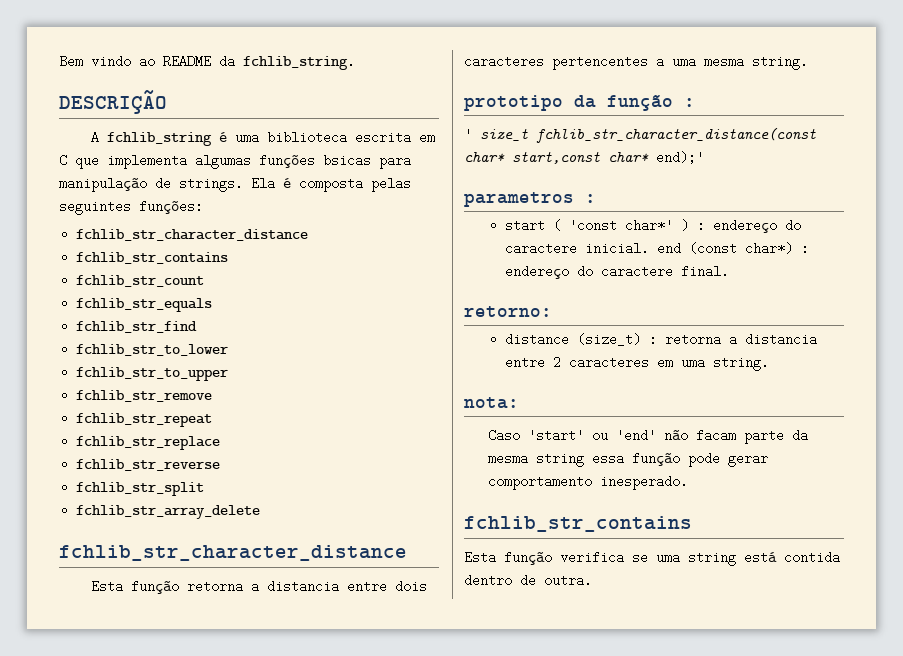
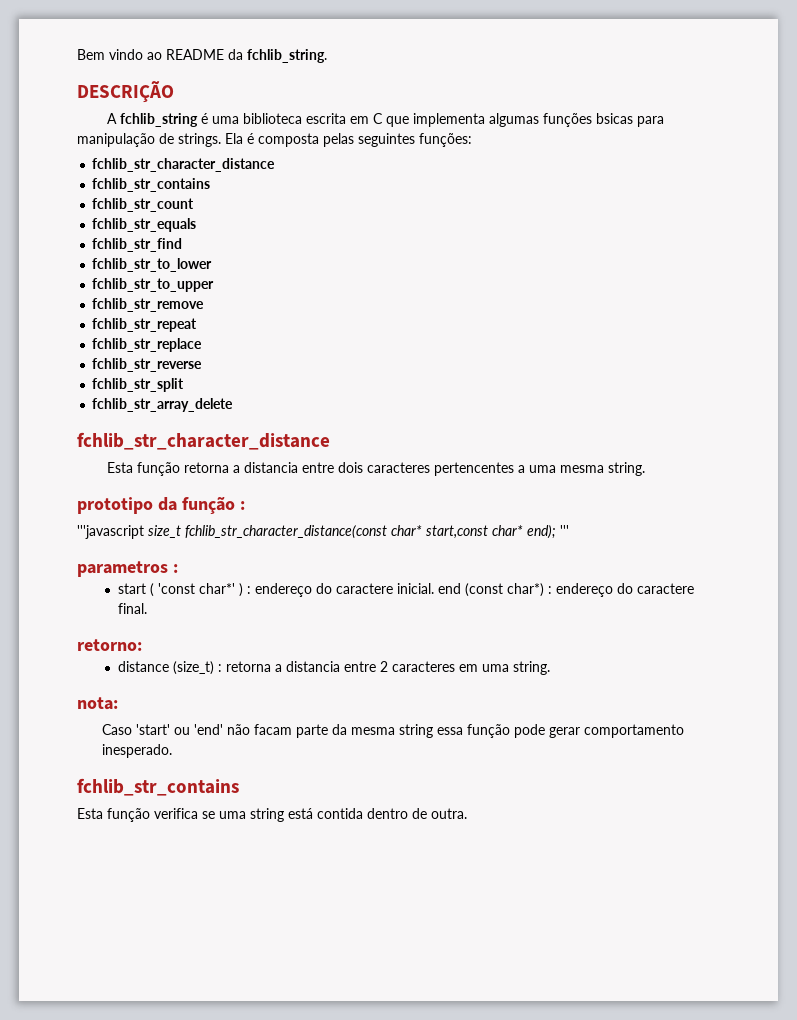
- ' size_t fchlib_str_character_distance(const char* start,const char* end);'
+ '''javascript size_t fchlib_str_character_distance(const char* start,const char* end); '''

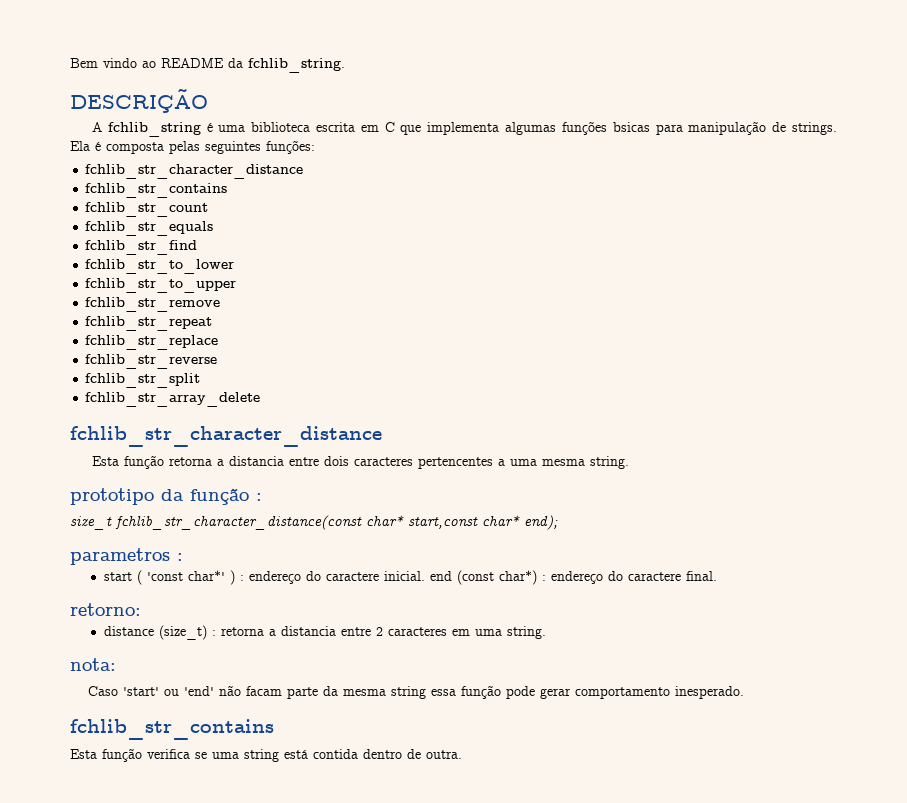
- '''javascript size_t fchlib_str_character_distance(const char* start,const char* end); '''
+ size_t fchlib_str_character_distance(const char* start,const char* end);

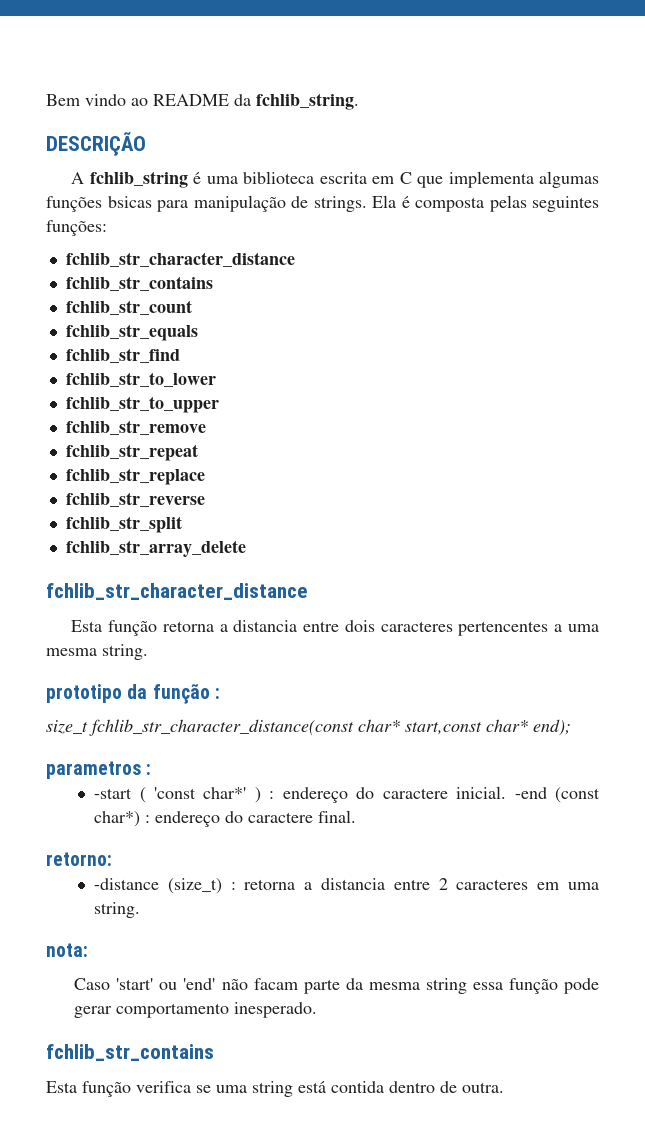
- start ( 'const char*' ) : endereço do caractere inicial. end (const char*) : endereço do caractere final.
+ -start ( 'const char*' ) : endereço do caractere inicial. -end (const char*) : endereço do caractere final.
- distance (size_t) : retorna a distancia entre 2 caracteres em uma string.
+ -distance (size_t) : retorna a distancia entre 2 caracteres em uma string.

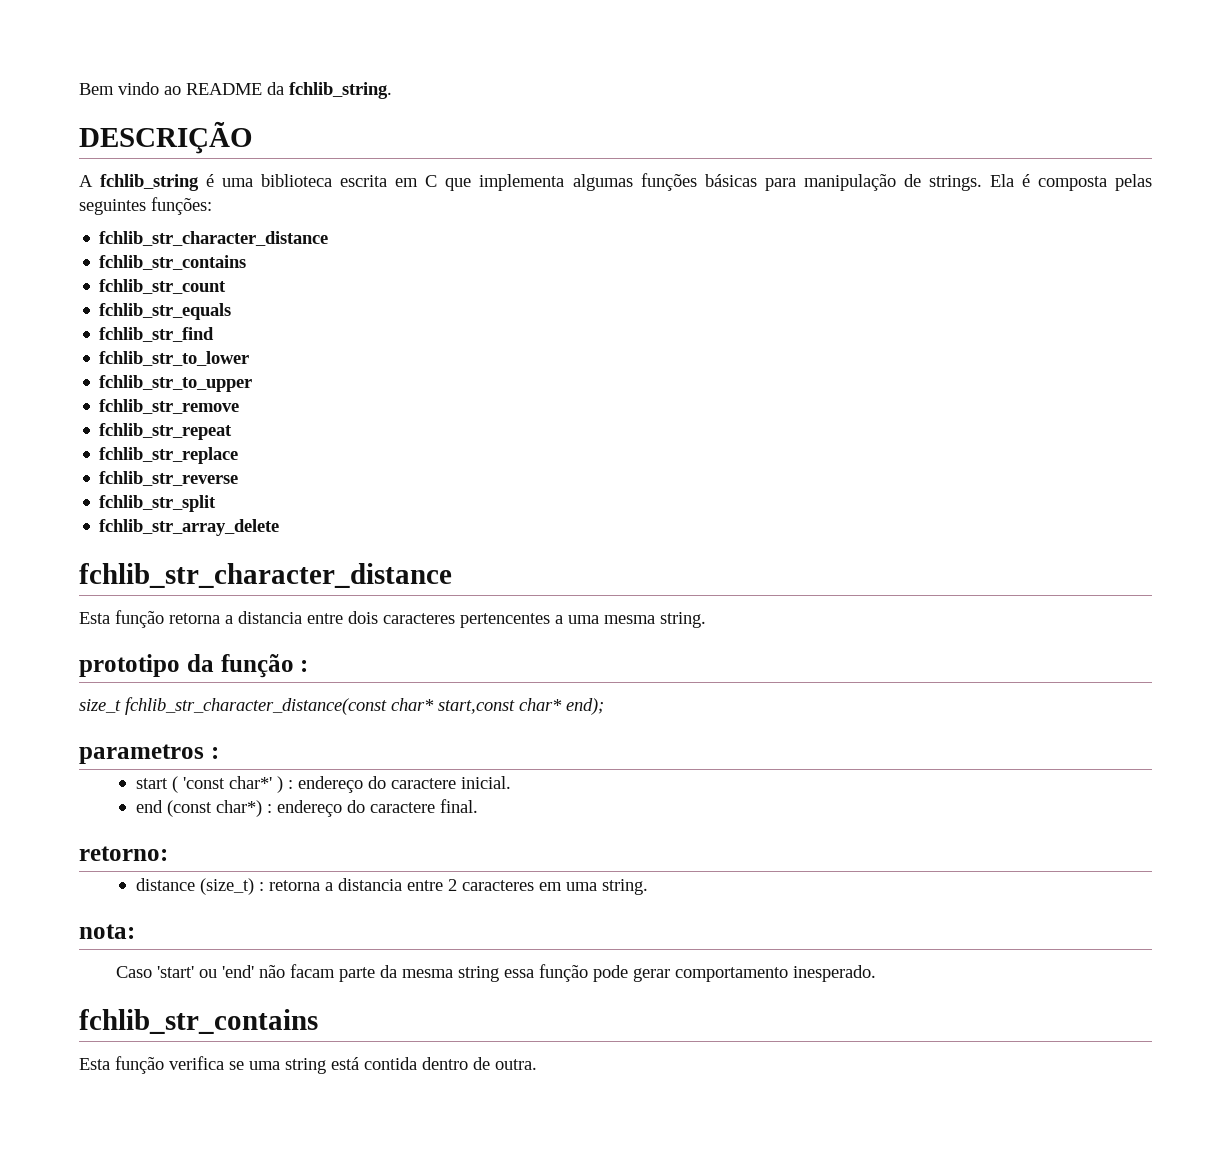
- A fchlib_string é uma biblioteca escrita em C que implementa algumas funções bsicas para manipulação de strings.
+ A fchlib_string é uma biblioteca escrita em C que implementa algumas funções básicas para manipulação de strings.
- -start ( 'const char*' ) : endereço do caractere inicial. -end (const char*) : endereço do caractere final.
+ start ( 'const char*' ) : endereço do caractere inicial.
+ end (const char*) : endereço do caractere final.
- -distance (size_t) : retorna a distancia entre 2 caracteres em uma string.
+ distance (size_t) : retorna a distancia entre 2 caracteres em uma string.

